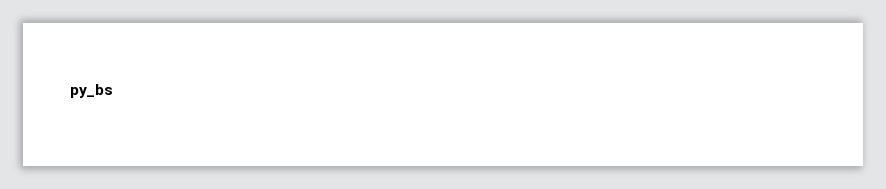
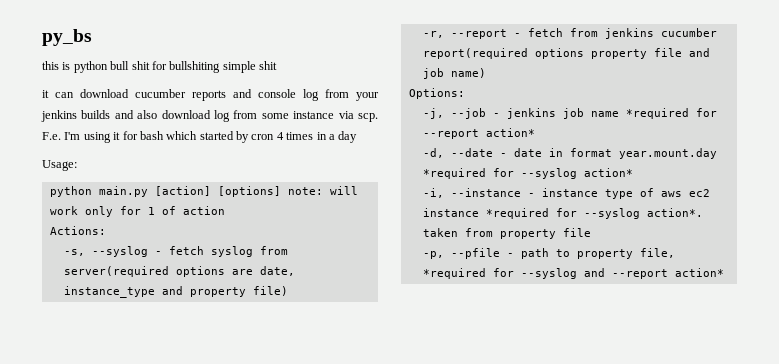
+ this is python bull shit for bullshiting simple shit
+ it can download cucumber reports and console log from your jenkins builds and also download log from some instance via scp. F.e. I'm using it for bash which started by cron 4 times in a day
+ Usage:
+ python main.py [action] [options] note: will work only for 1 of action
+ Actions:
+ -s, --syslog - fetch syslog from server(required options are date, instance_type and property file)
+ -r, --report - fetch from jenkins cucumber report(required options property file and job name)
+ Options:
+ -j, --job - jenkins job name *required for --report action*
+ -d, --date - date in format year.mount.day *required for --syslog action*
+ -i, --instance - instance type of aws ec2 instance *required for --syslog action*. taken from property file
+ -p, --pfile - path to property file, *required for --syslog and --report action*

